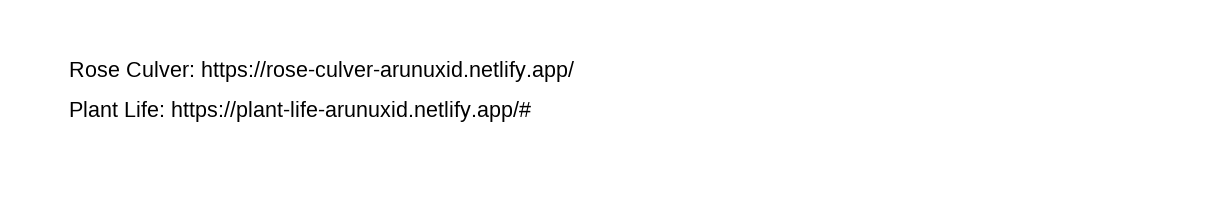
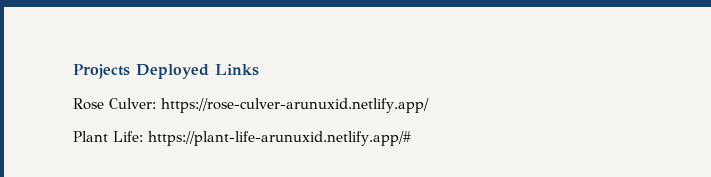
+ Projects Deployed Links

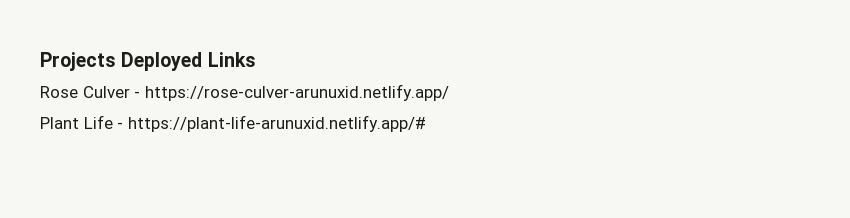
- Rose Culver: https://rose-culver-arunuxid.netlify.app/
+ Rose Culver - https://rose-culver-arunuxid.netlify.app/
- Plant Life: https://plant-life-arunuxid.netlify.app/#
+ Plant Life - https://plant-life-arunuxid.netlify.app/#

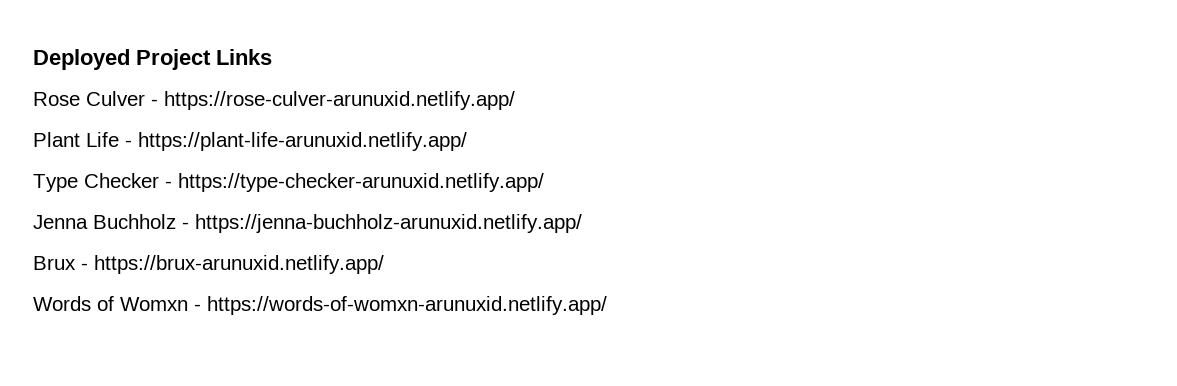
- Projects Deployed Links
+ Deployed Project Links
- Plant Life - https://plant-life-arunuxid.netlify.app/#
+ Plant Life - https://plant-life-arunuxid.netlify.app/
+ Type Checker - https://type-checker-arunuxid.netlify.app/
+ Jenna Buchholz - https://jenna-buchholz-arunuxid.netlify.app/
+ Brux - https://brux-arunuxid.netlify.app/
+ Words of Womxn - https://words-of-womxn-arunuxid.netlify.app/

